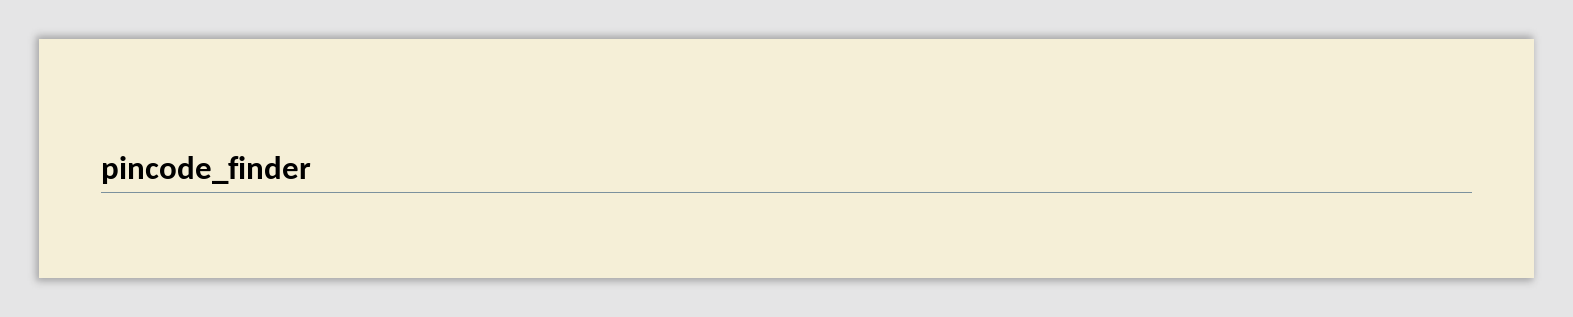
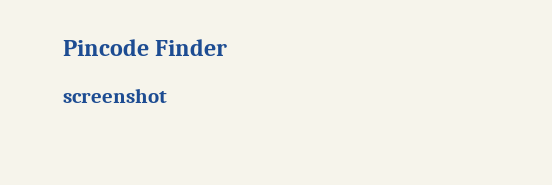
- pincode_finder
+ Pincode Finder
+ screenshot

